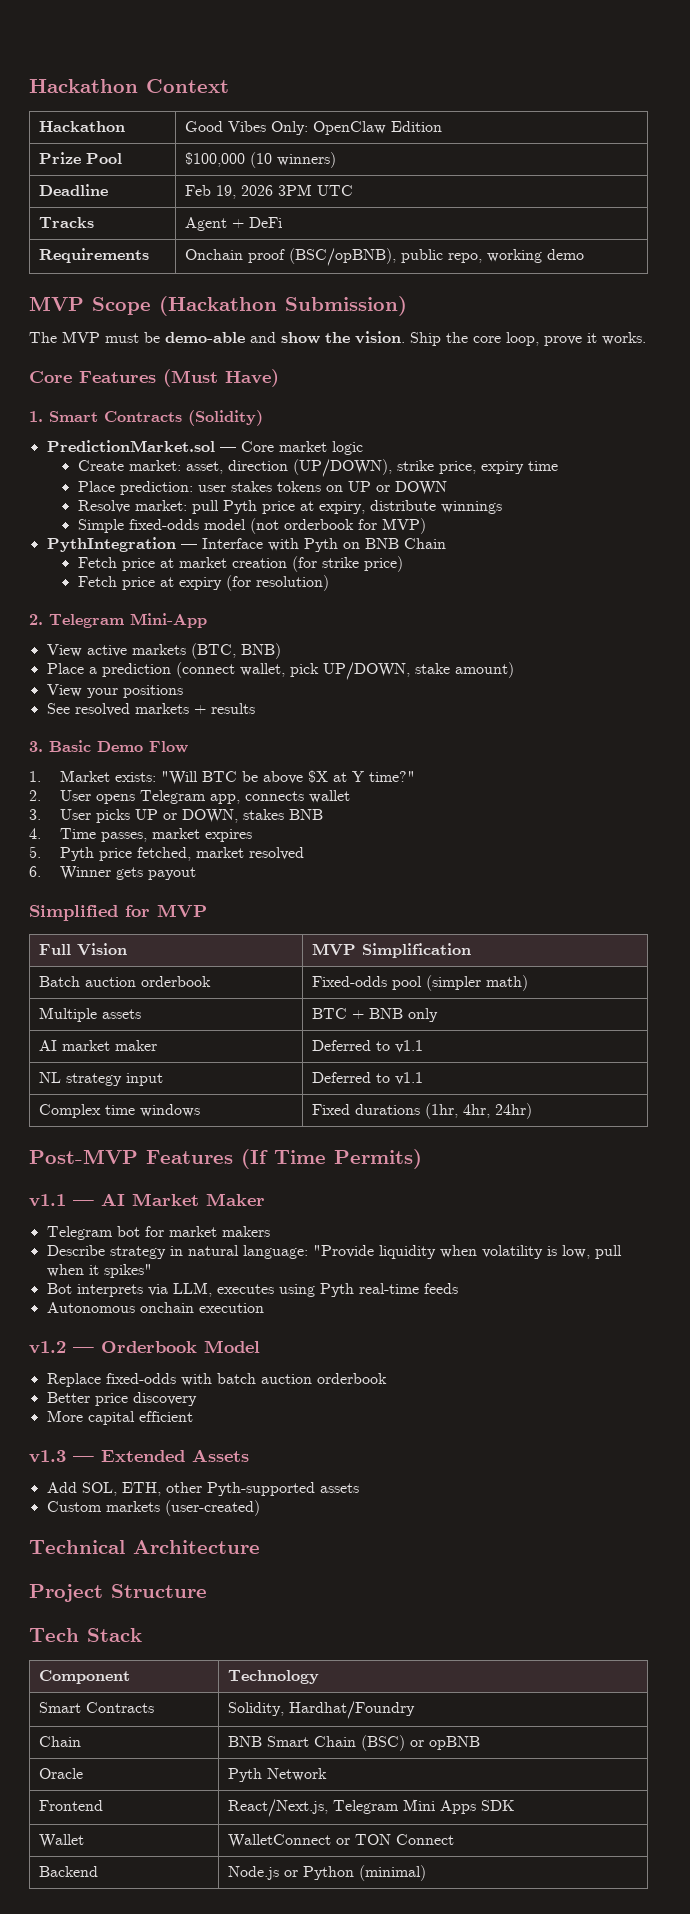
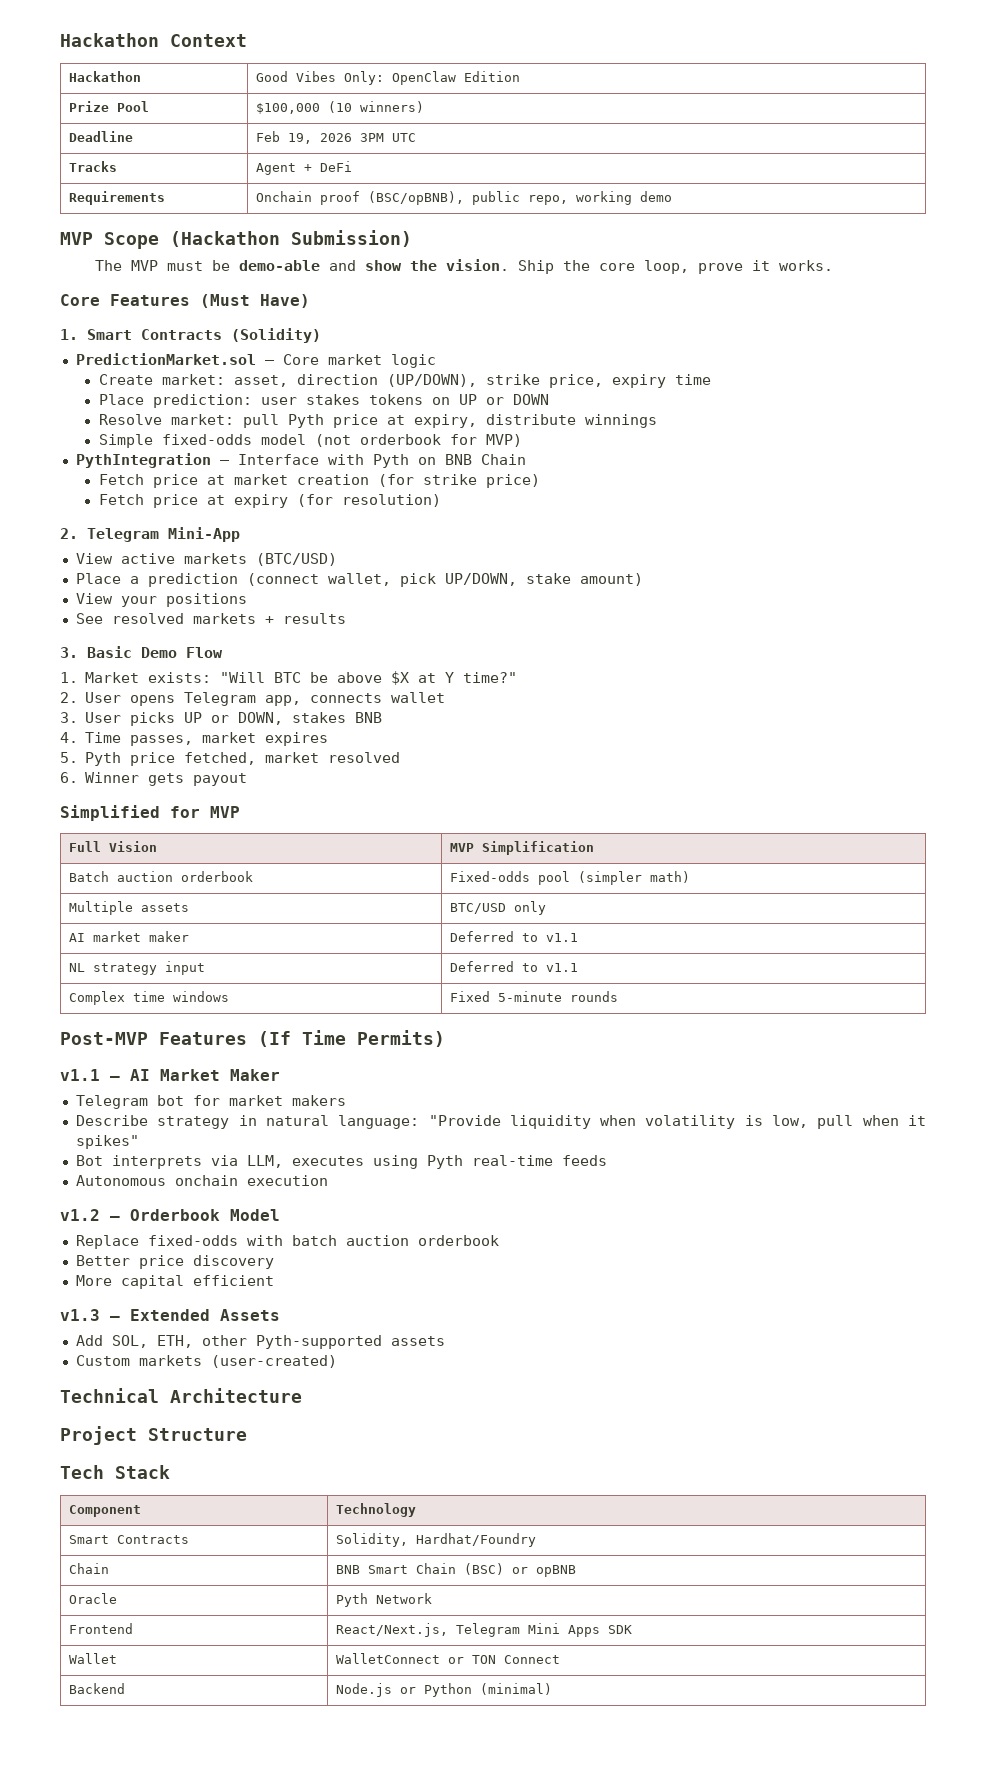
- View active markets (BTC, BNB)
+ View active markets (BTC/USD)
- Multiple assets | BTC + BNB only
+ Multiple assets | BTC/USD only
- Complex time windows | Fixed durations (1hr, 4hr, 24hr)
+ Complex time windows | Fixed 5-minute rounds

